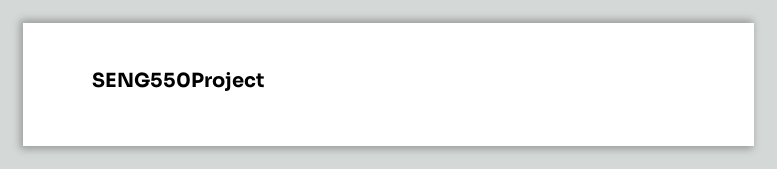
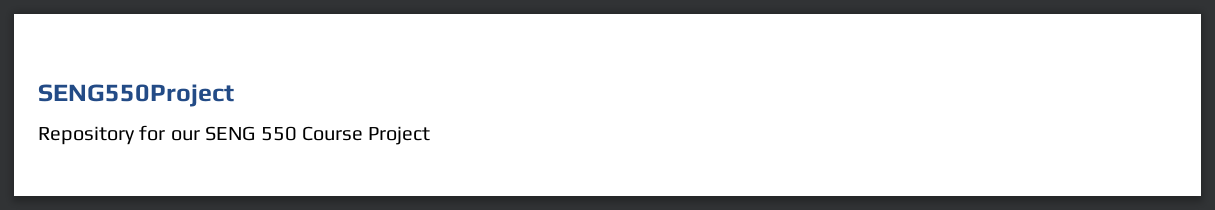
+ Repository for our SENG 550 Course Project

